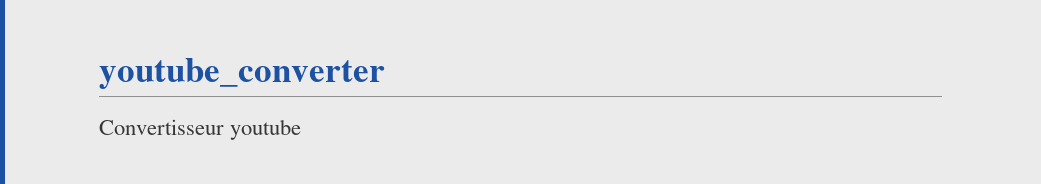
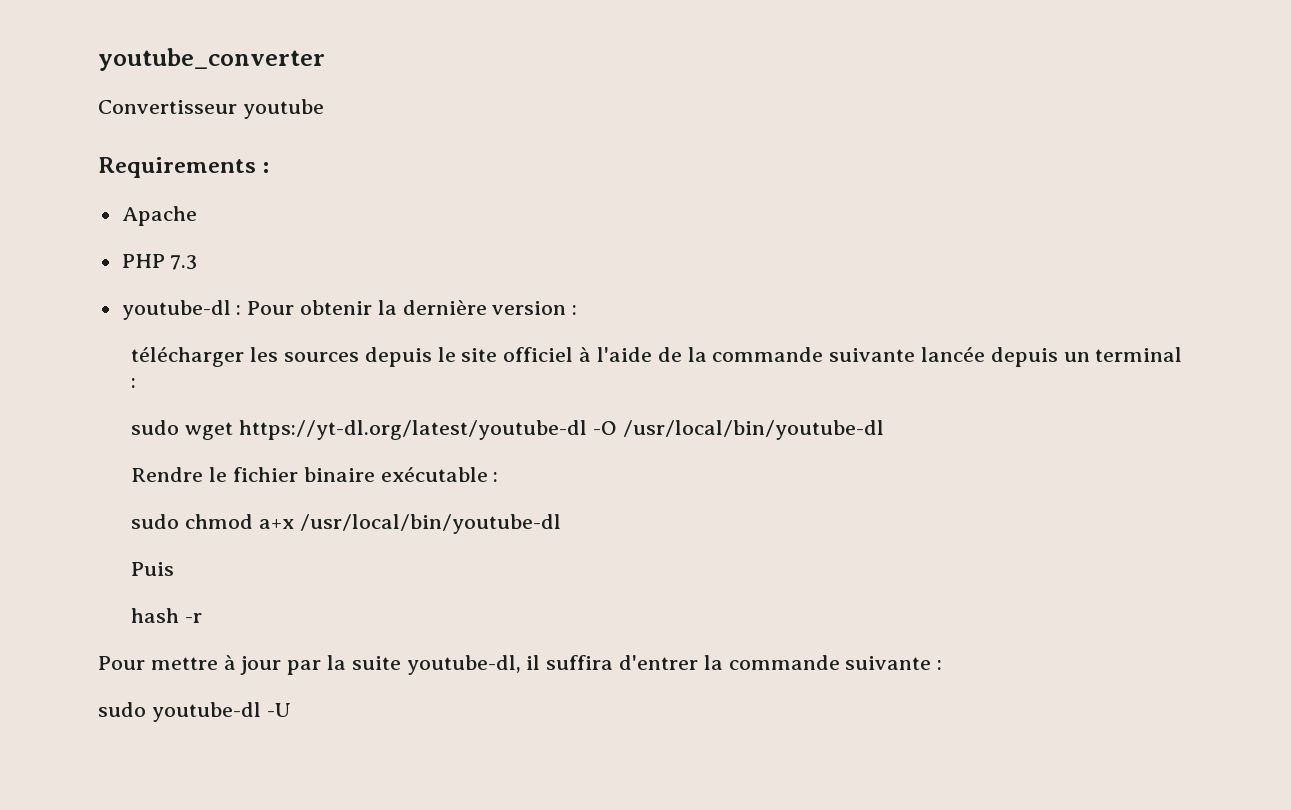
+ Requirements :
+ Apache
+ PHP 7.3
+ youtube-dl : Pour obtenir la dernière version :
+ télécharger les sources depuis le site officiel à l'aide de la commande suivante lancée depuis un terminal :
+ sudo wget https://yt-dl.org/latest/youtube-dl -O /usr/local/bin/youtube-dl
+ Rendre le fichier binaire exécutable :
+ sudo chmod a+x /usr/local/bin/youtube-dl
+ Puis
+ hash -r
+ Pour mettre à jour par la suite youtube-dl, il suffira d'entrer la commande suivante :
+ sudo youtube-dl -U

